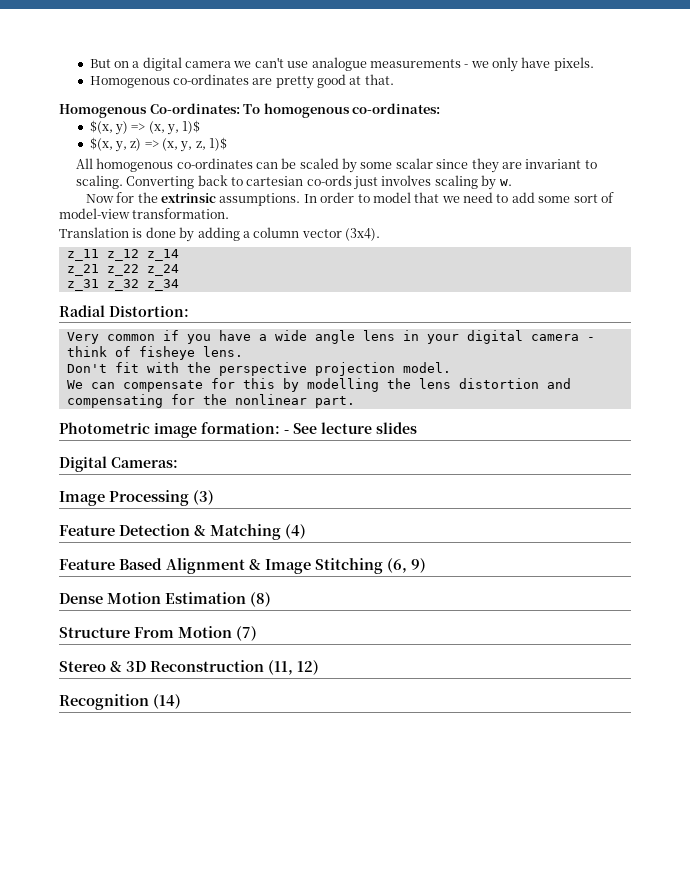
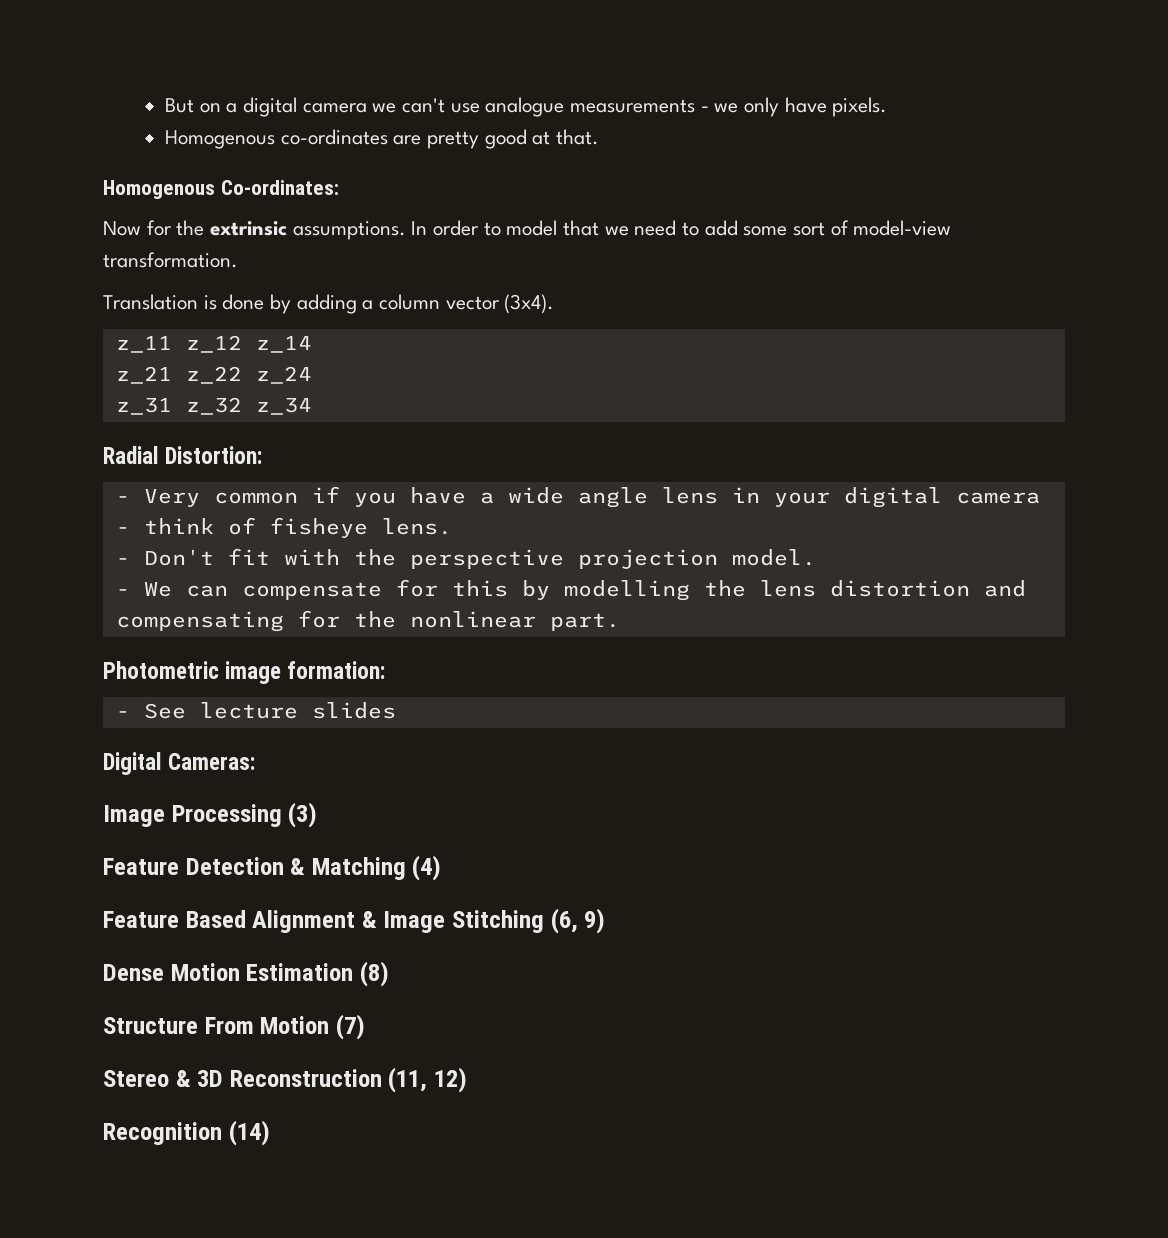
- Homogenous Co-ordinates: To homogenous co-ordinates:
- $(x, y) => (x, y, 1)$
- $(x, y, z) => (x, y, z, 1)$
- All homogenous co-ordinates can be scaled by some scalar since they are invariant to scaling. Converting back to cartesian co-ords just involves scaling by w.
+ Homogenous Co-ordinates:
- Very common if you have a wide angle lens in your digital camera - think of fisheye lens.
+ - Very common if you have a wide angle lens in your digital camera - think of fisheye lens.
- Don't fit with the perspective projection model.
+ - Don't fit with the perspective projection model.
- We can compensate for this by modelling the lens distortion and compensating for the nonlinear part.
+ - We can compensate for this by modelling the lens distortion and compensating for the nonlinear part.
- Photometric image formation: - See lecture slides
+ Photometric image formation:
+ - See lecture slides

